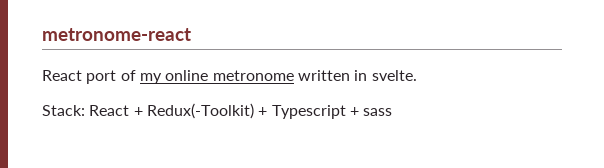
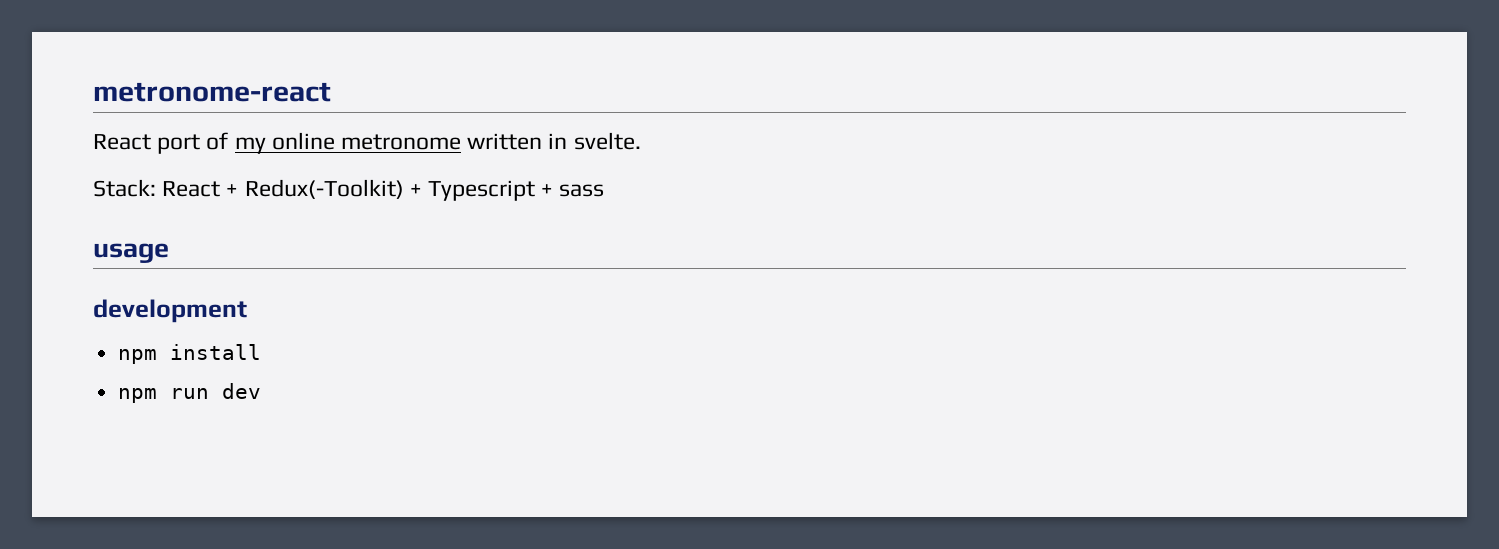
+ usage
+ development
+ npm install
+ npm run dev

